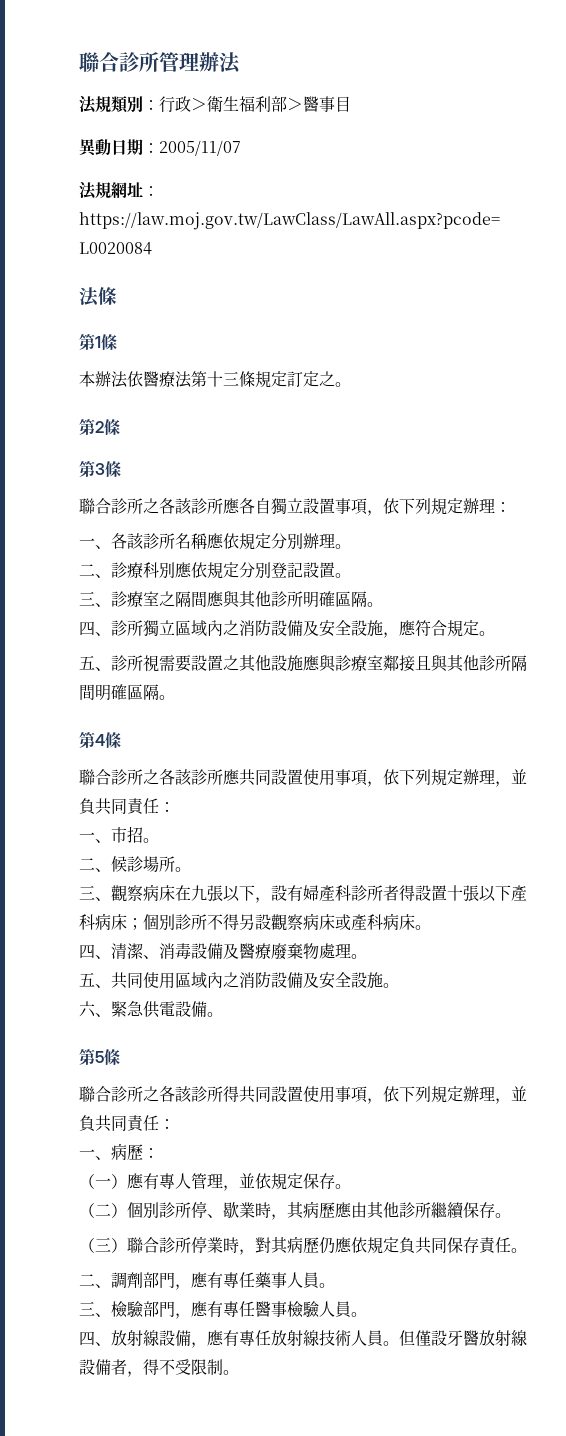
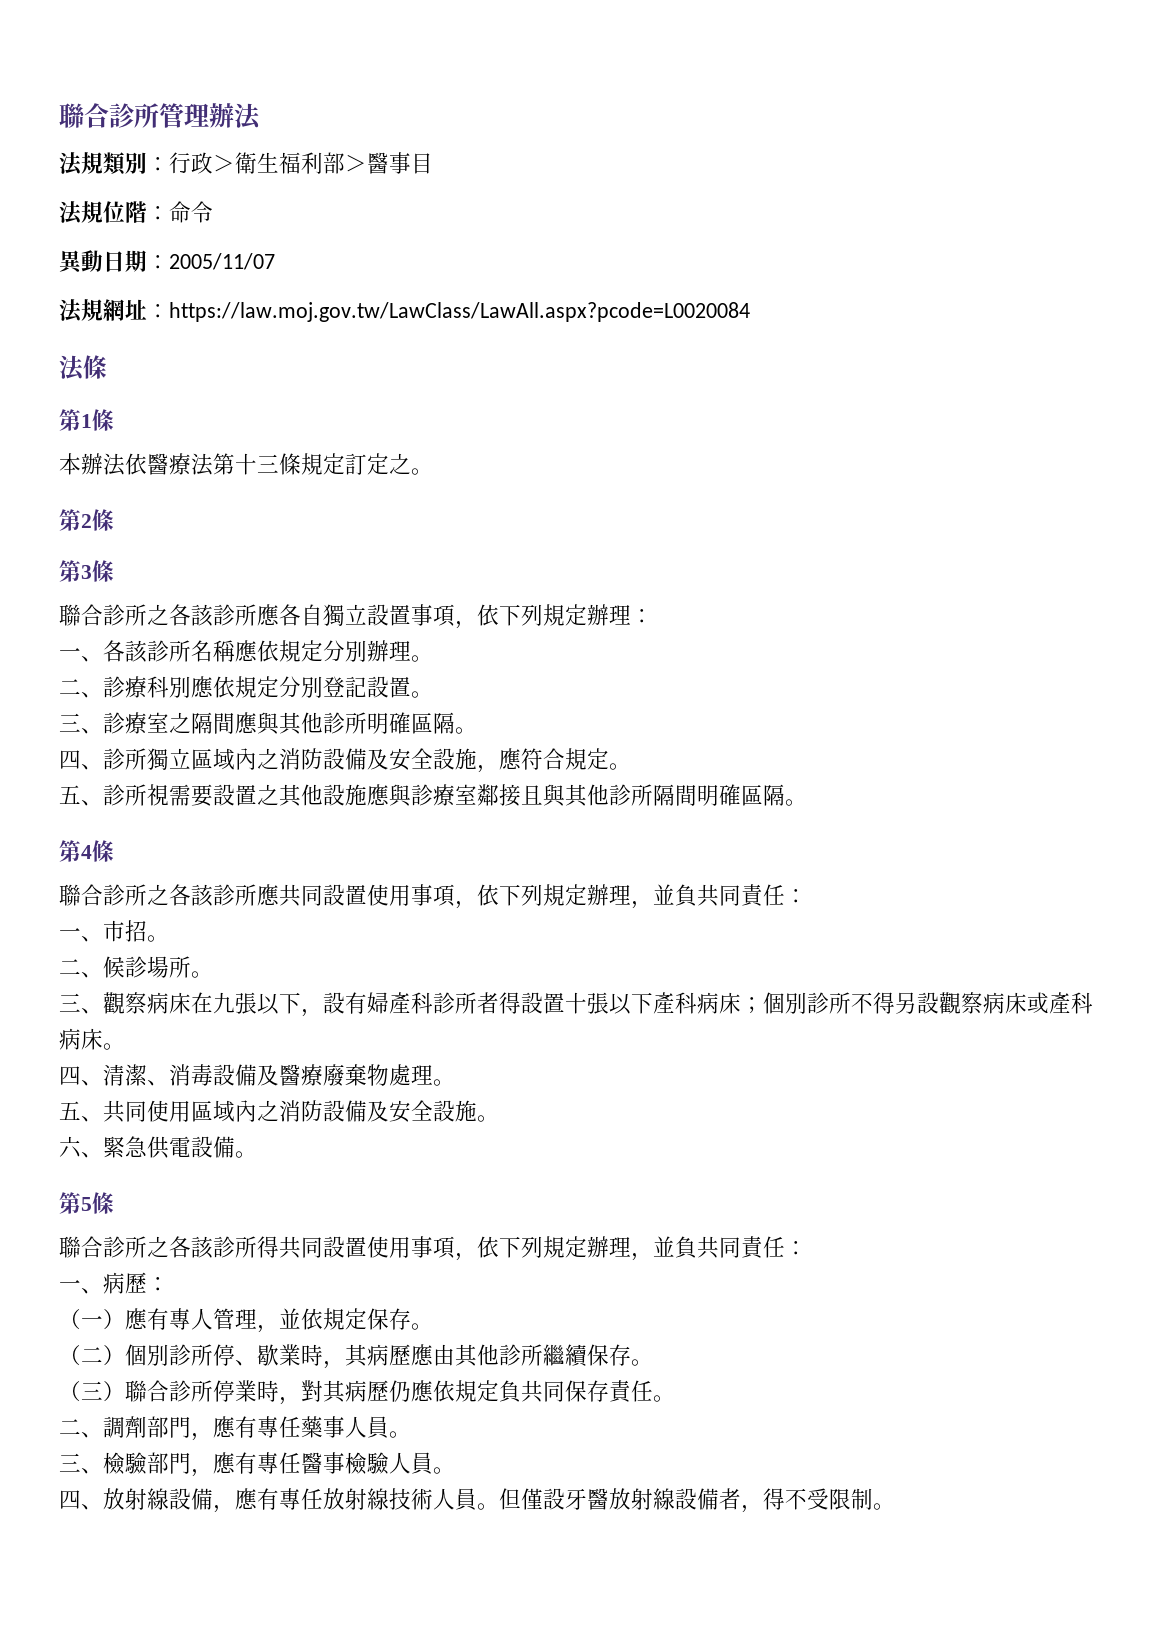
+ 法規位階：命令

